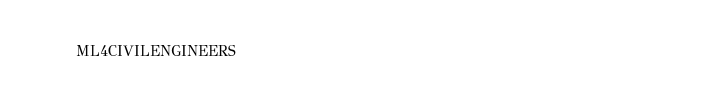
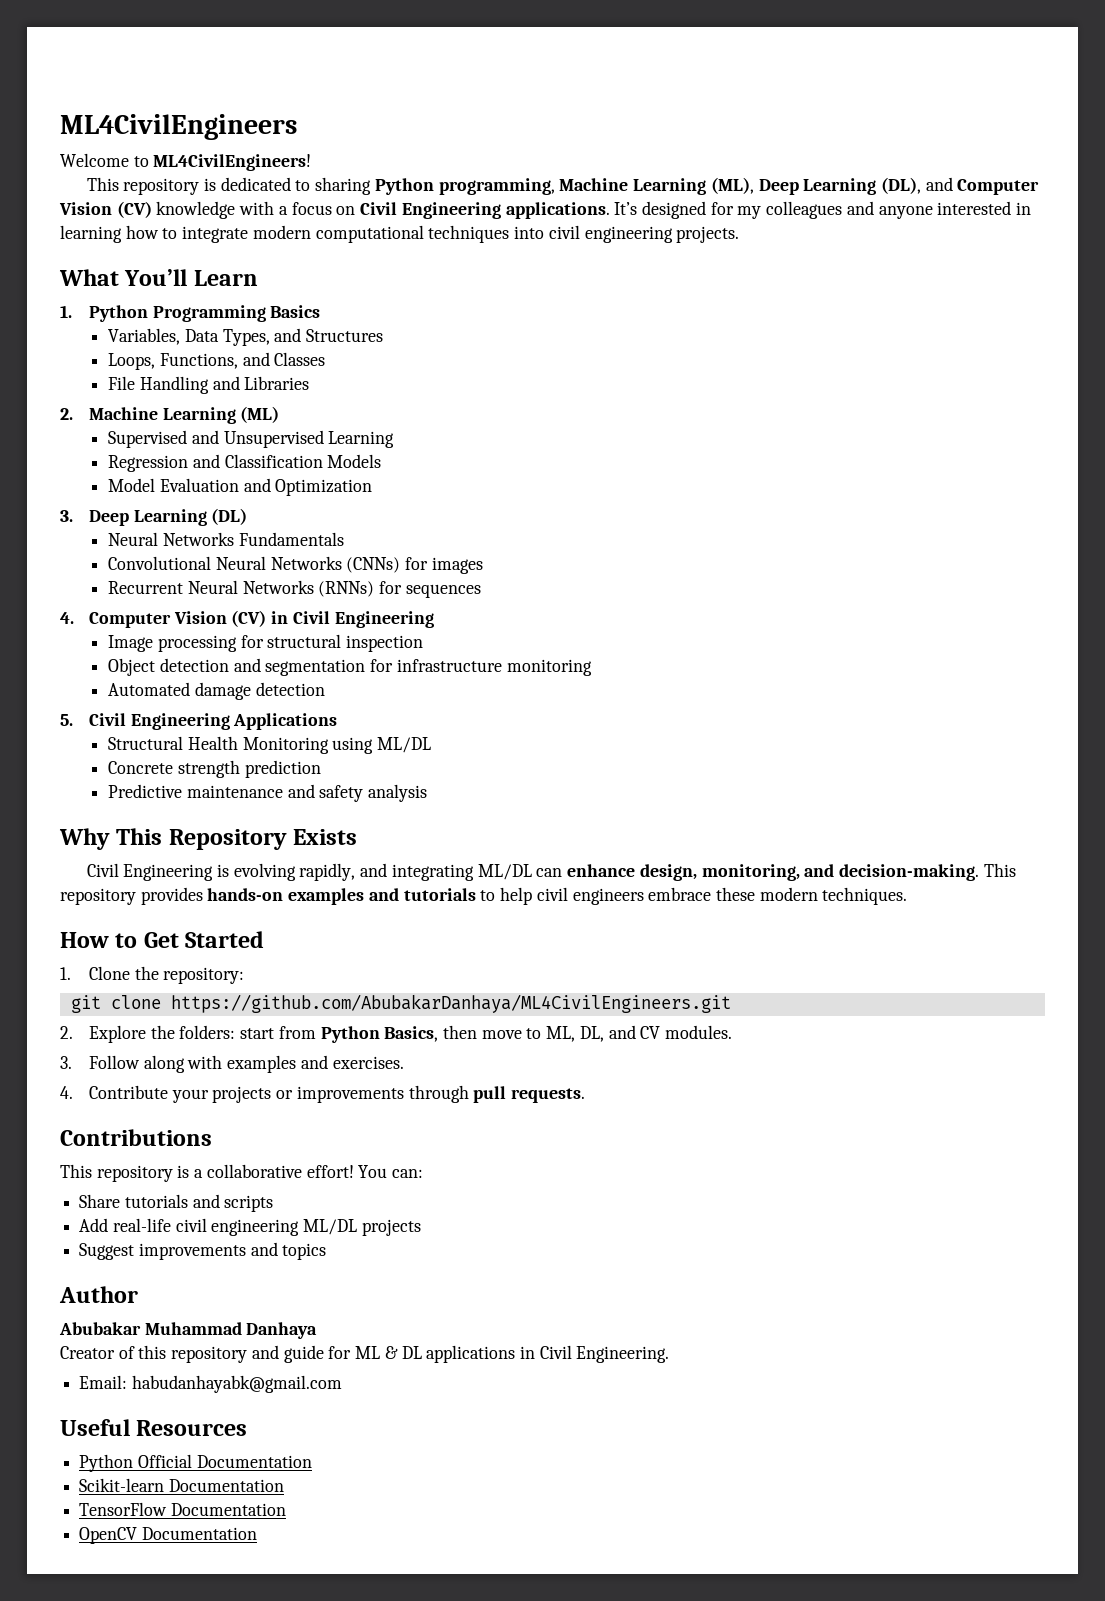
- ML4CIVILENGINEERS
+ ML4CivilEngineers
+ Welcome to ML4CivilEngineers!
+ This repository is dedicated to sharing Python programming, Machine Learning (ML), Deep Learning (DL), and Computer Vision (CV) knowledge with a focus on Civil Engineering applications. It’s designed for my colleagues and anyone interested in learning how to integrate modern computational techniques into civil engineering projects.
+ What You’ll Learn
+ 1. Python Programming Basics
+ Variables, Data Types, and Structures
+ Loops, Functions, and Classes
+ File Handling and Libraries
+ 2. Machine Learning (ML)
+ Supervised and Unsupervised Learning
+ Regression and Classification Models
+ Model Evaluation and Optimization
+ 3. Deep Learning (DL)
+ Neural Networks Fundamentals
+ Convolutional Neural Networks (CNNs) for images
+ Recurrent Neural Networks (RNNs) for sequences
+ 4. Computer Vision (CV) in Civil Engineering
+ Image processing for structural inspection
+ Object detection and segmentation for infrastructure monitoring
+ Automated damage detection
+ 5. Civil Engineering Applications
+ Structural Health Monitoring using ML/DL
+ Concrete strength prediction
+ Predictive maintenance and safety analysis
+ Why This Repository Exists
+ Civil Engineering is evolving rapidly, and integrating ML/DL can enhance design, monitoring, and decision-making. This repository provides hands-on examples and tutorials to help civil engineers embrace these modern techniques.
+ How to Get Started
+ 1. Clone the repository:
+ git clone https://github.com/AbubakarDanhaya/ML4CivilEngineers.git
+ 2. Explore the folders: start from Python Basics, then move to ML, DL, and CV modules.
+ 3. Follow along with examples and exercises.
+ 4. Contribute your projects or improvements through pull requests.
+ Contributions
+ This repository is a collaborative effort! You can:
+ Share tutorials and scripts
+ Add real-life civil engineering ML/DL projects
+ Suggest improvements and topics
+ Author
+ Abubakar Muhammad Danhaya
+ Creator of this repository and guide for ML & DL applications in Civil Engineering.
+ Email: habudanhayabk@gmail.com
+ Useful Resources
+ Python Official Documentation
+ Scikit-learn Documentation
+ TensorFlow Documentation
+ OpenCV Documentation

